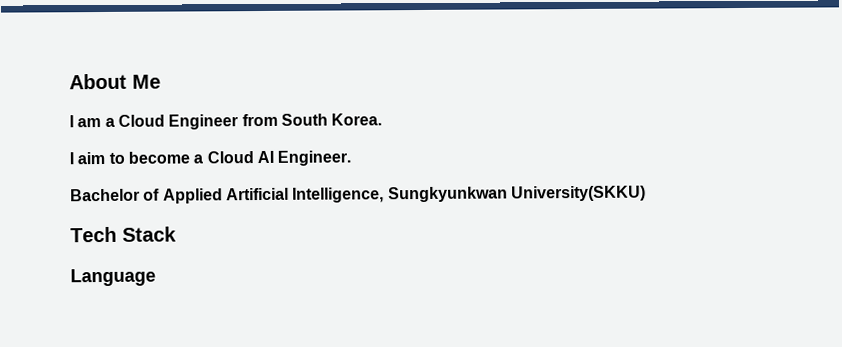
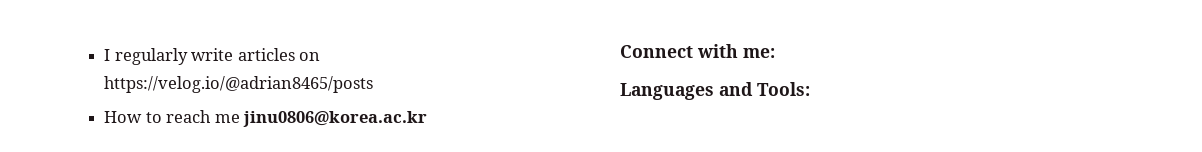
- About Me
- I am a Cloud Engineer from South Korea.
- I aim to become a Cloud AI Engineer.
- Bachelor of Applied Artificial Intelligence, Sungkyunkwan University(SKKU)
- Tech Stack
- Language
+ I regularly write articles on https://velog.io/@adrian8465/posts
+ How to reach me jinu0806@korea.ac.kr
+ Connect with me:
+ Languages and Tools:

